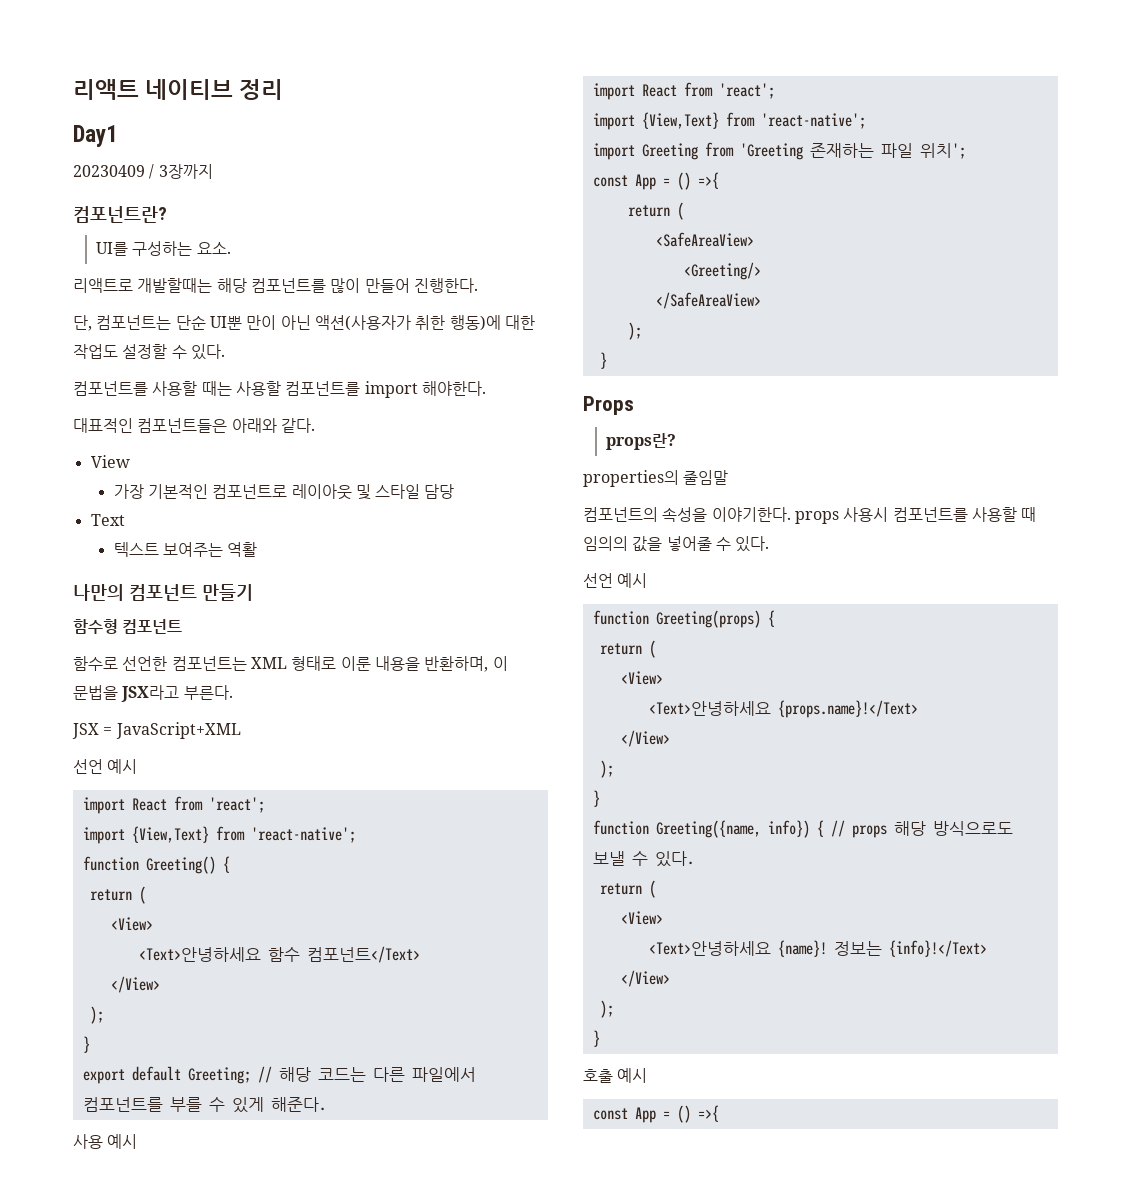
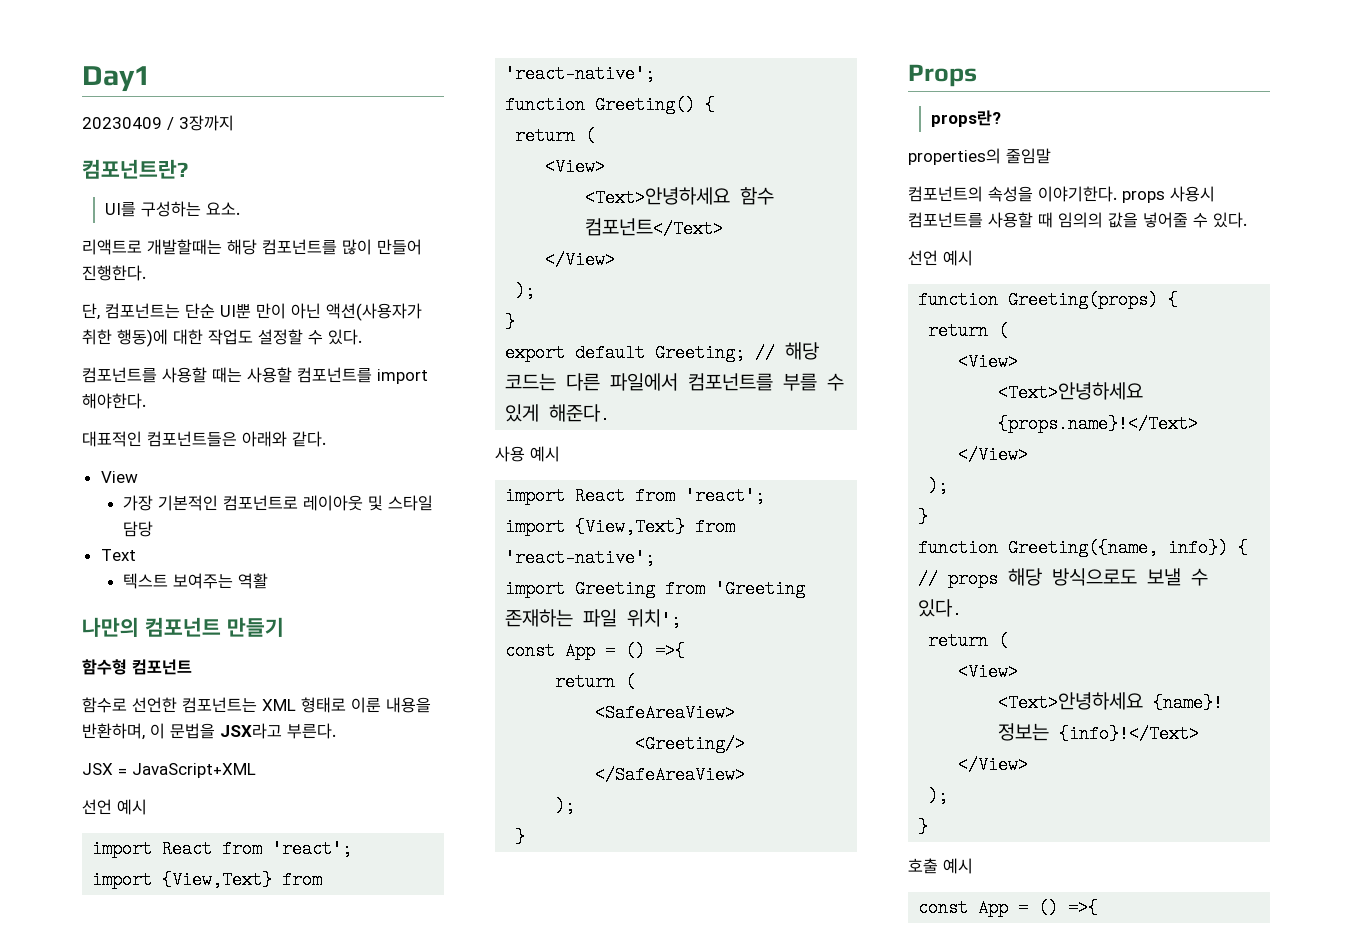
- 리액트 네이티브 정리

